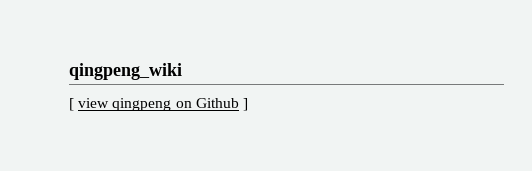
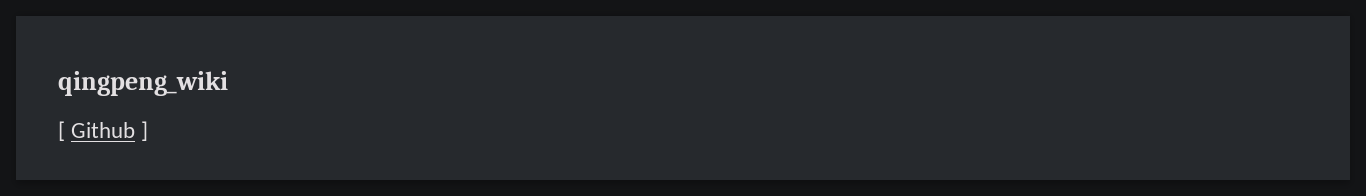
- [ view qingpeng on Github ]
+ [ Github ]

